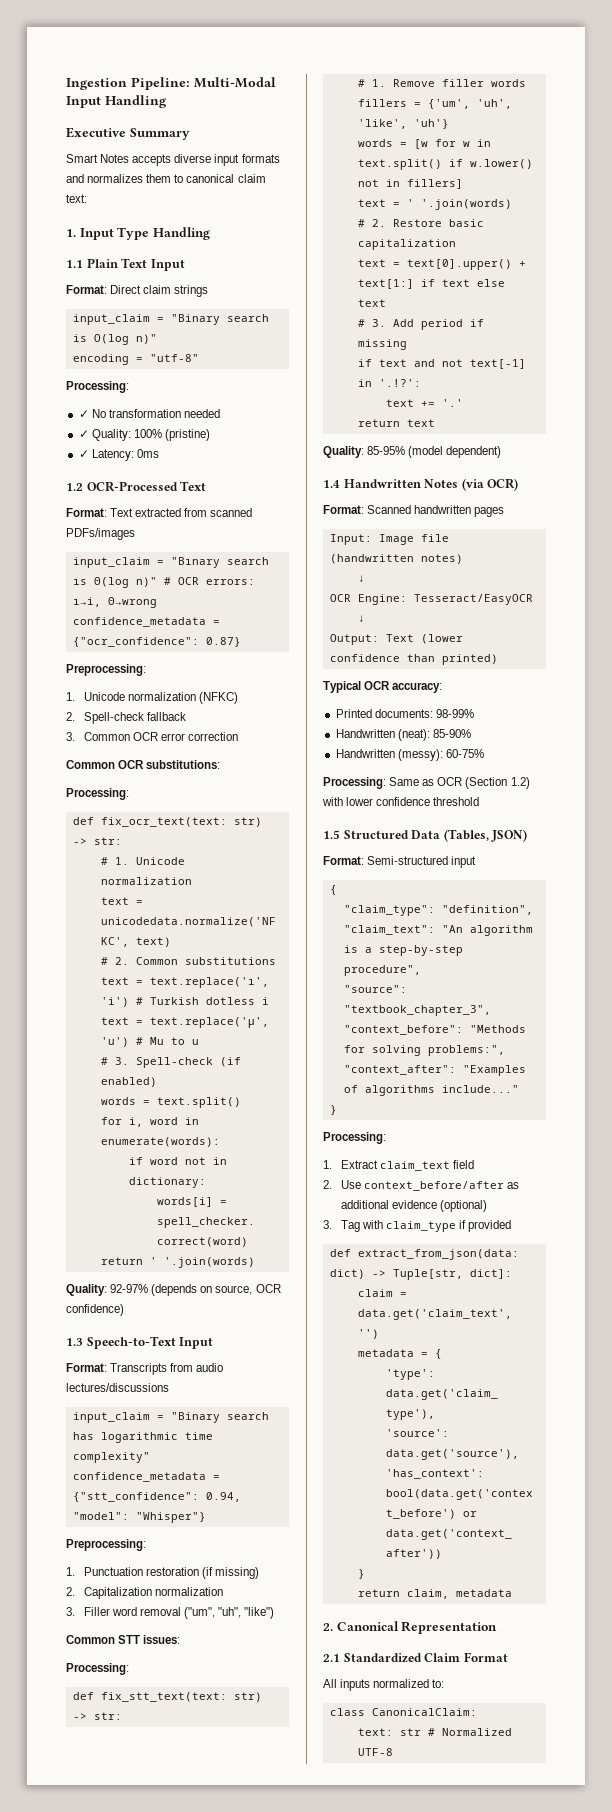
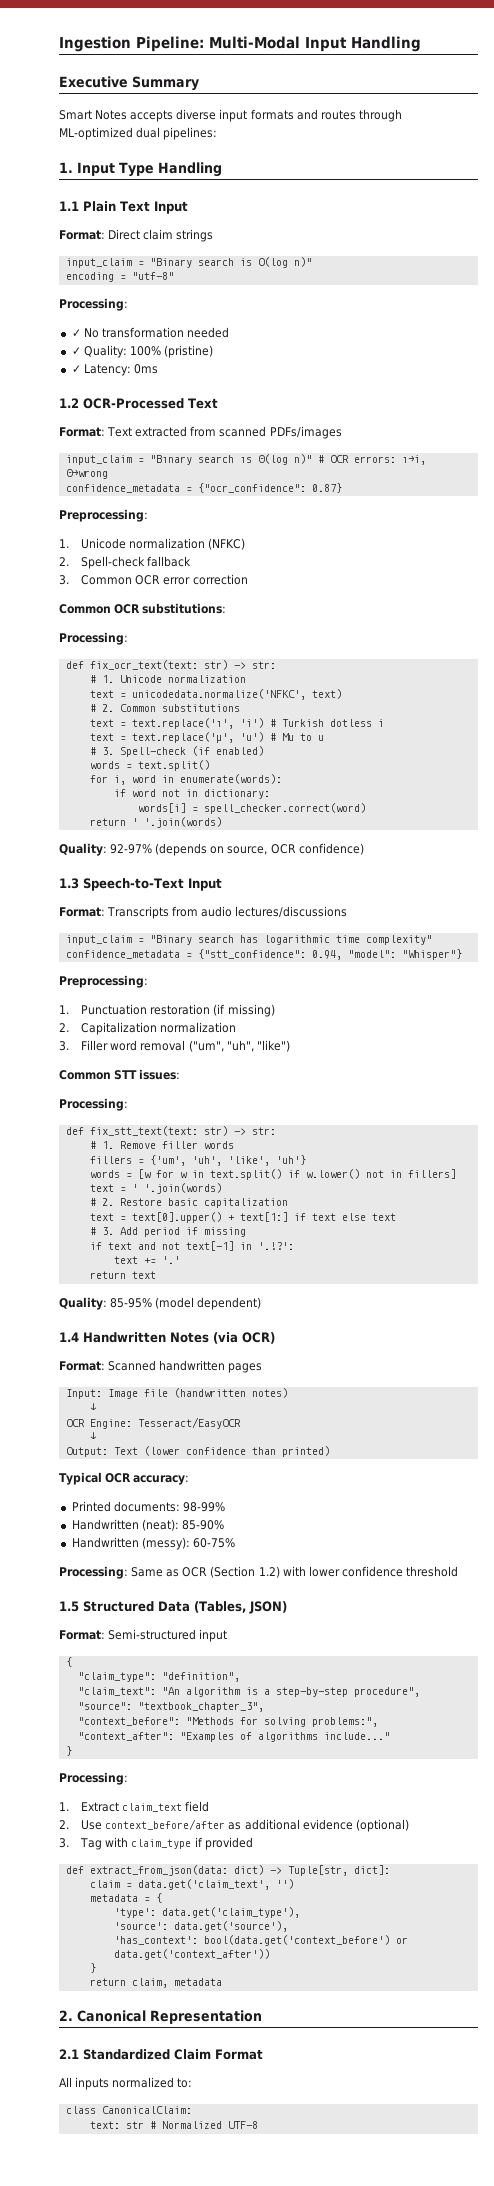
- Smart Notes accepts diverse input formats and normalizes them to canonical claim text:
+ Smart Notes accepts diverse input formats and routes through ML-optimized dual pipelines:

